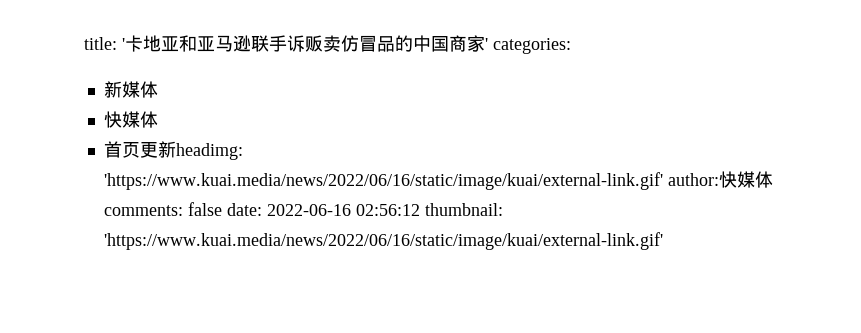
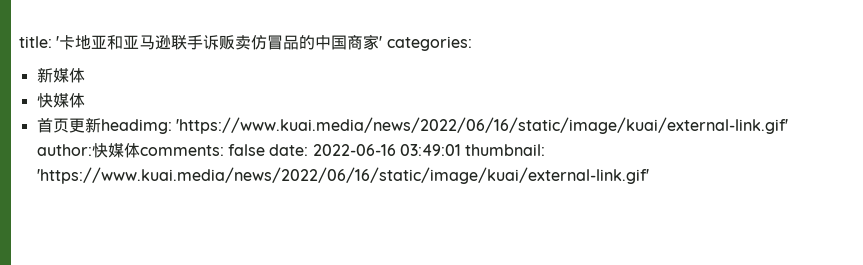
- 首页更新headimg: 'https://www.kuai.media/news/2022/06/16/static/image/kuai/external-link.gif' author:快媒体comments: false date: 2022-06-16 02:56:12 thumbnail: 'https://www.kuai.media/news/2022/06/16/static/image/kuai/external-link.gif'
+ 首页更新headimg: 'https://www.kuai.media/news/2022/06/16/static/image/kuai/external-link.gif' author:快媒体comments: false date: 2022-06-16 03:49:01 thumbnail: 'https://www.kuai.media/news/2022/06/16/static/image/kuai/external-link.gif'

